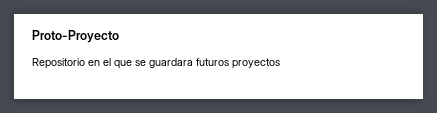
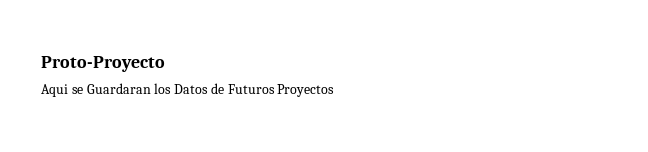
- Repositorio en el que se guardara futuros proyectos
+ Aqui se Guardaran los Datos de Futuros Proyectos

